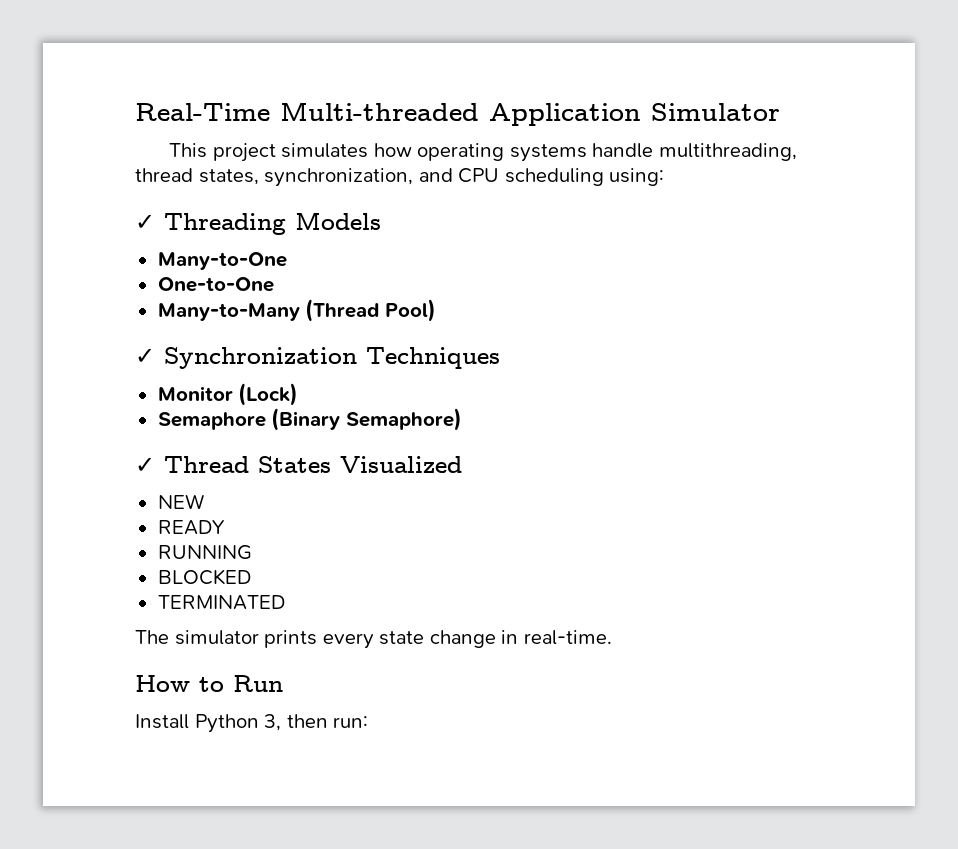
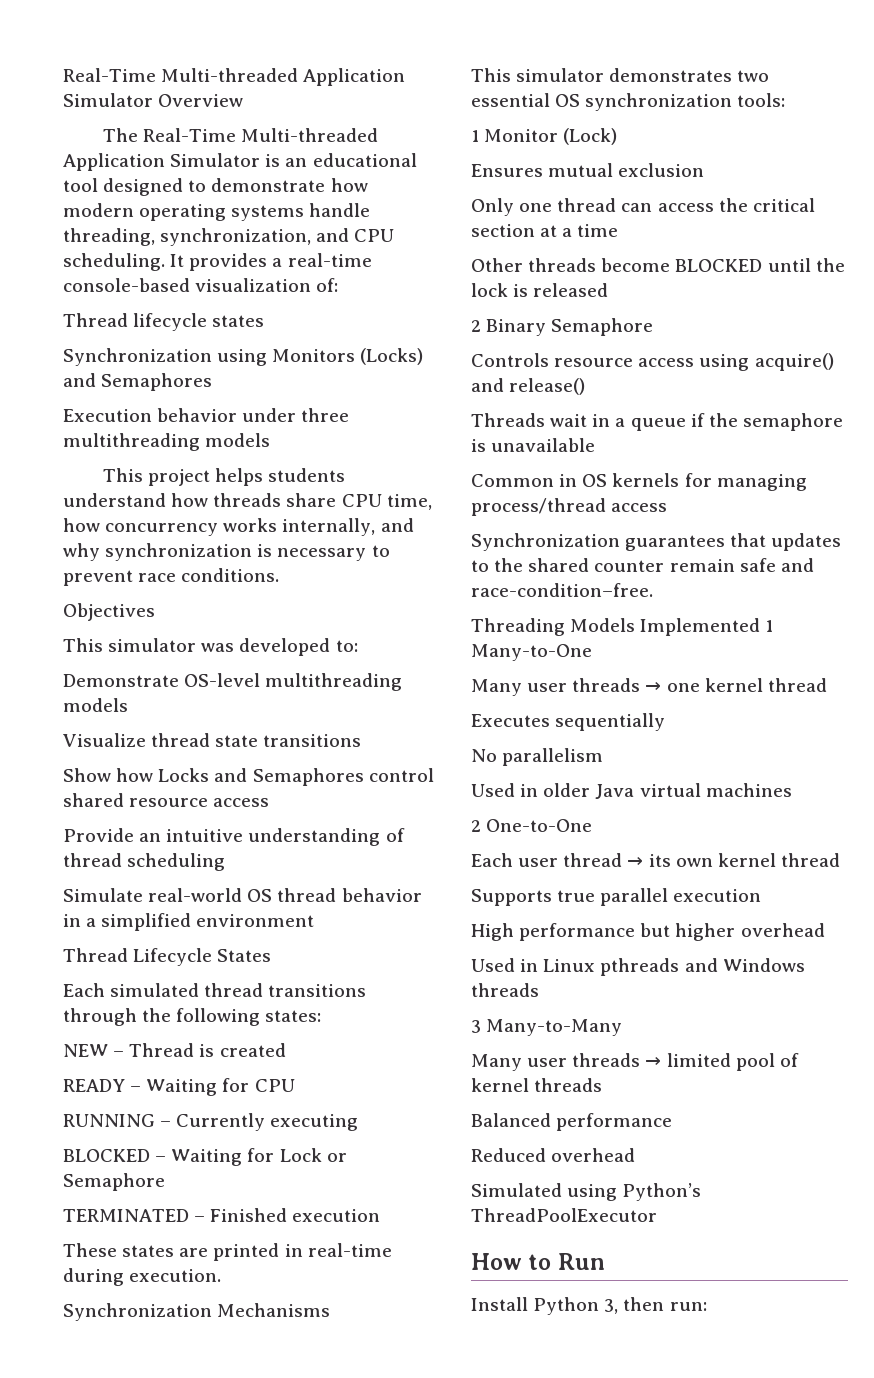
- Real-Time Multi-threaded Application Simulator
- This project simulates how operating systems handle multithreading, thread states, synchronization, and CPU scheduling using:
- ✓ Threading Models
- Many-to-One
- One-to-One
- Many-to-Many (Thread Pool)
- ✓ Synchronization Techniques
- Monitor (Lock)
- Semaphore (Binary Semaphore)
- ✓ Thread States Visualized
- NEW
- READY
- RUNNING
- BLOCKED
- TERMINATED
- The simulator prints every state change in real-time.
+ Real-Time Multi-threaded Application Simulator Overview
+ The Real-Time Multi-threaded Application Simulator is an educational tool designed to demonstrate how modern operating systems handle threading, synchronization, and CPU scheduling. It provides a real-time console-based visualization of:
+ Thread lifecycle states
+ Synchronization using Monitors (Locks) and Semaphores
+ Execution behavior under three multithreading models
+ This project helps students understand how threads share CPU time, how concurrency works internally, and why synchronization is necessary to prevent race conditions.
+ Objectives
+ This simulator was developed to:
+ Demonstrate OS-level multithreading models
+ Visualize thread state transitions
+ Show how Locks and Semaphores control shared resource access
+ Provide an intuitive understanding of thread scheduling
+ Simulate real-world OS thread behavior in a simplified environment
+ Thread Lifecycle States
+ Each simulated thread transitions through the following states:
+ NEW – Thread is created
+ READY – Waiting for CPU
+ RUNNING – Currently executing
+ BLOCKED – Waiting for Lock or Semaphore
+ TERMINATED – Finished execution
+ These states are printed in real-time during execution.
+ Synchronization Mechanisms
+ This simulator demonstrates two essential OS synchronization tools:
+ 1 Monitor (Lock)
+ Ensures mutual exclusion
+ Only one thread can access the critical section at a time
+ Other threads become BLOCKED until the lock is released
+ 2 Binary Semaphore
+ Controls resource access using acquire() and release()
+ Threads wait in a queue if the semaphore is unavailable
+ Common in OS kernels for managing process/thread access
+ Synchronization guarantees that updates to the shared counter remain safe and race-condition–free.
+ Threading Models Implemented 1 Many-to-One
+ Many user threads → one kernel thread
+ Executes sequentially
+ No parallelism
+ Used in older Java virtual machines
+ 2 One-to-One
+ Each user thread → its own kernel thread
+ Supports true parallel execution
+ High performance but higher overhead
+ Used in Linux pthreads and Windows threads
+ 3 Many-to-Many
+ Many user threads → limited pool of kernel threads
+ Balanced performance
+ Reduced overhead
+ Simulated using Python’s ThreadPoolExecutor

